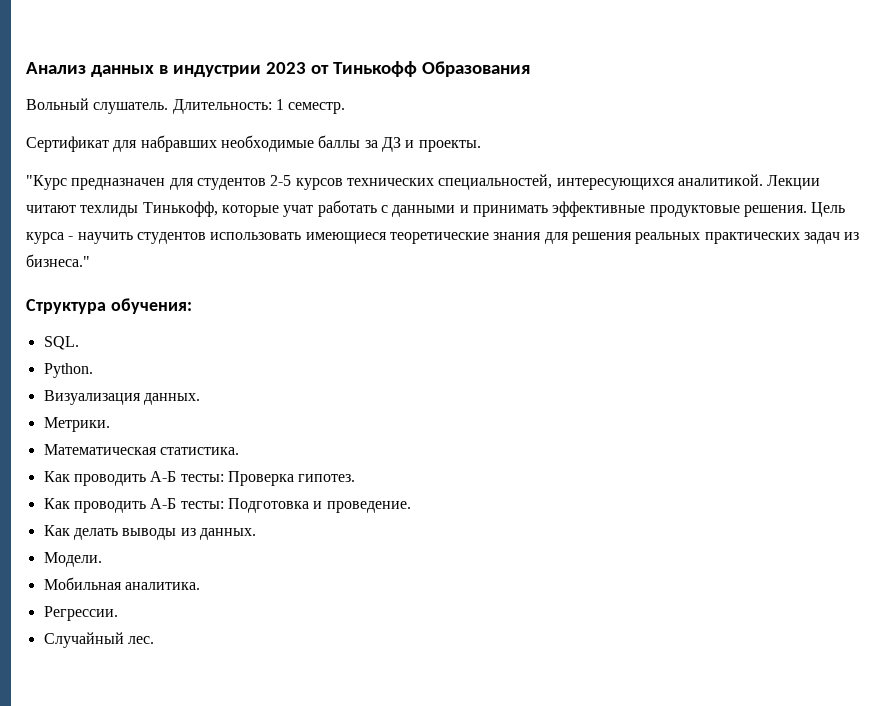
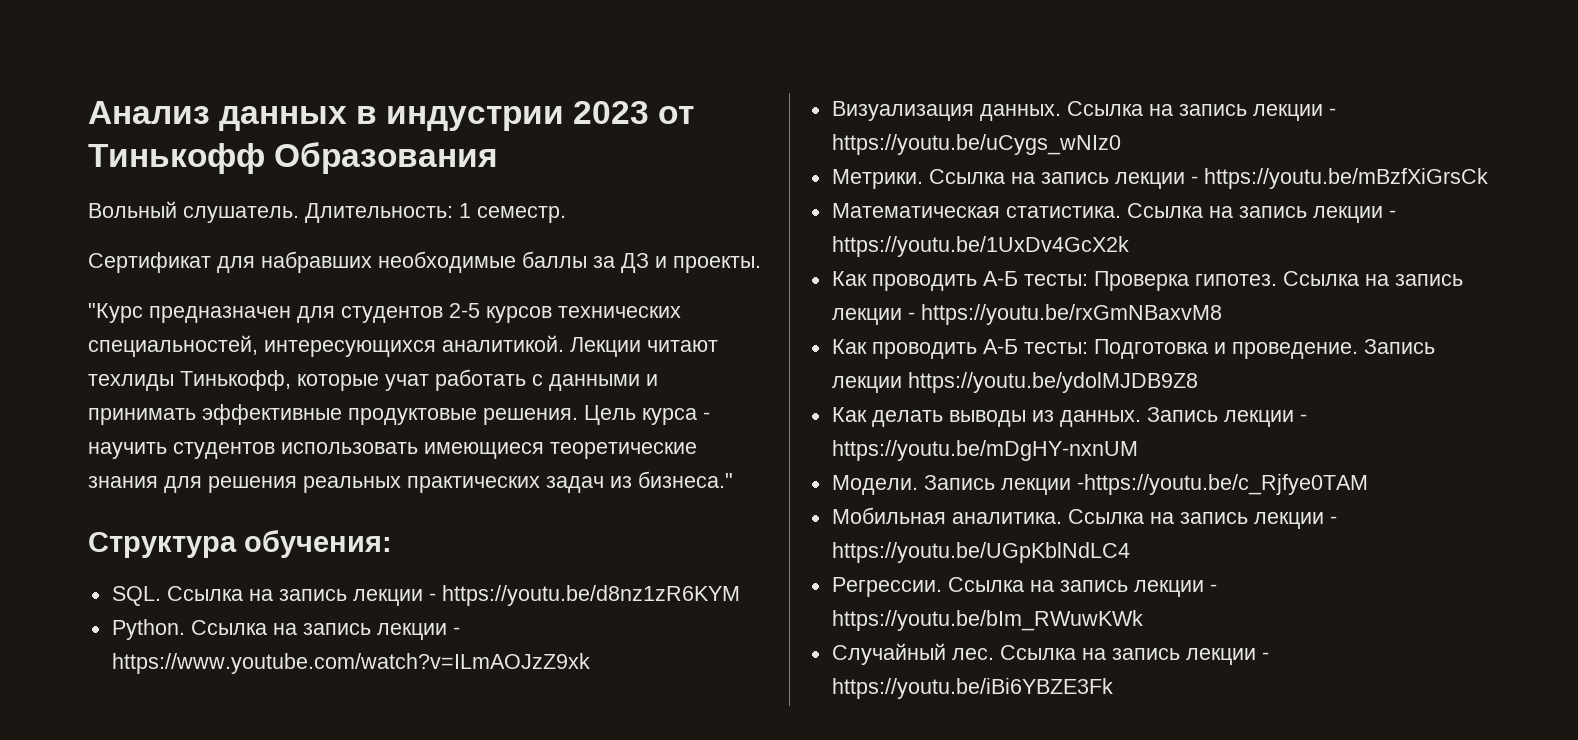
- SQL.
- Python.
- Визуализация данных.
- Метрики.
- Математическая статистика.
+ SQL. Ссылка на запись лекции - https://youtu.be/d8nz1zR6KYM
+ Python. Ссылка на запись лекции - https://www.youtube.com/watch?v=ILmAOJzZ9xk
+ Визуализация данных. Ссылка на запись лекции - https://youtu.be/uCygs_wNIz0
+ Метрики. Ссылка на запись лекции - https://youtu.be/mBzfXiGrsCk
+ Математическая статистика. Ссылка на запись лекции - https://youtu.be/1UxDv4GcX2k
+ Ссылка на запись лекции - https://youtu.be/rxGmNBaxvM8
+ Запись лекции https://youtu.be/ydolMJDB9Z8
- Как делать выводы из данных.
- Модели.
- Мобильная аналитика.
- Регрессии.
- Случайный лес.
+ Как делать выводы из данных. Запись лекции - https://youtu.be/mDgHY-nxnUM
+ Модели. Запись лекции -https://youtu.be/c_Rjfye0TAM
+ Мобильная аналитика. Ссылка на запись лекции - https://youtu.be/UGpKblNdLC4
+ Регрессии. Ссылка на запись лекции - https://youtu.be/bIm_RWuwKWk
+ Случайный лес. Ссылка на запись лекции - https://youtu.be/iBi6YBZE3Fk

